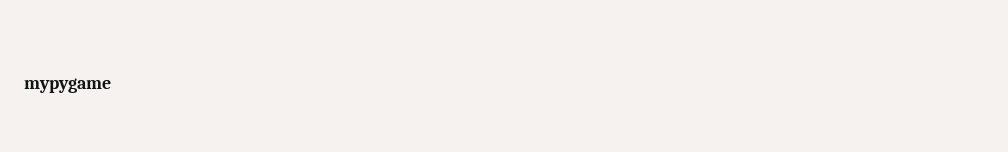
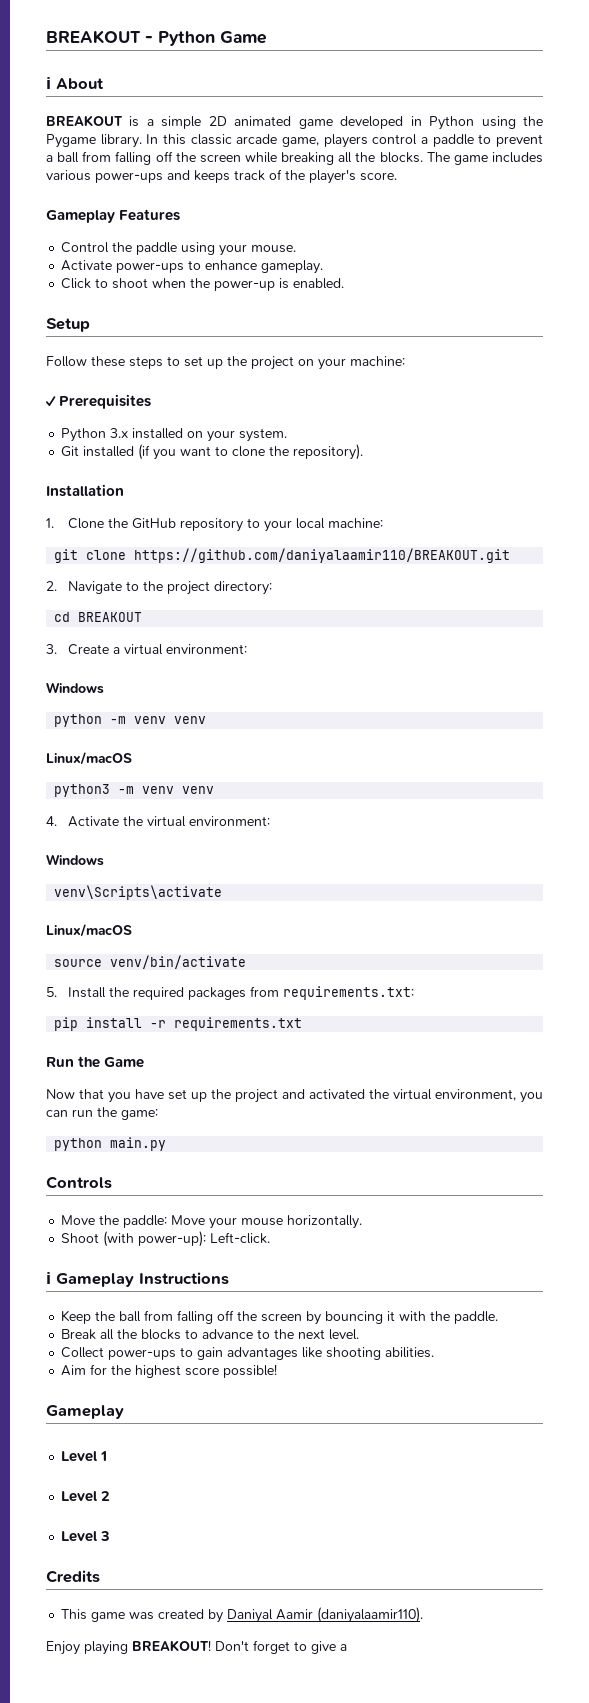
- mypygame
+ BREAKOUT - Python Game
+ ℹ About
+ BREAKOUT is a simple 2D animated game developed in Python using the Pygame library. In this classic arcade game, players control a paddle to prevent a ball from falling off the screen while breaking all the blocks. The game includes various power-ups and keeps track of the player's score.
+ Gameplay Features
+ Control the paddle using your mouse.
+ Activate power-ups to enhance gameplay.
+ Click to shoot when the power-up is enabled.
+ Setup
+ Follow these steps to set up the project on your machine:
+ ✓ Prerequisites
+ Python 3.x installed on your system.
+ Git installed (if you want to clone the repository).
+ Installation
+ 1. Clone the GitHub repository to your local machine:
+ git clone https://github.com/daniyalaamir110/BREAKOUT.git
+ 2. Navigate to the project directory:
+ cd BREAKOUT
+ 3. Create a virtual environment:
+ Windows
+ python -m venv venv
+ Linux/macOS
+ python3 -m venv venv
+ 4. Activate the virtual environment:
+ Windows
+ venv\Scripts\activate
+ Linux/macOS
+ source venv/bin/activate
+ 5. Install the required packages from requirements.txt:
+ pip install -r requirements.txt
+ Run the Game
+ Now that you have set up the project and activated the virtual environment, you can run the game:
+ python main.py
+ Controls
+ Move the paddle: Move your mouse horizontally.
+ Shoot (with power-up): Left-click.
+ ℹ Gameplay Instructions
+ Keep the ball from falling off the screen by bouncing it with the paddle.
+ Break all the blocks to advance to the next level.
+ Collect power-ups to gain advantages like shooting abilities.
+ Aim for the highest score possible!
+ Gameplay
+ Level 1
+ Level 2
+ Level 3
+ Credits
+ This game was created by Daniyal Aamir (daniyalaamir110).
+ Enjoy playing BREAKOUT! Don't forget to give a

